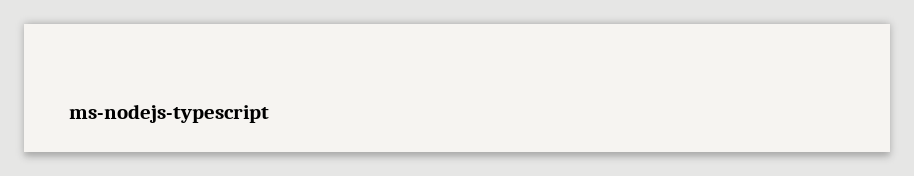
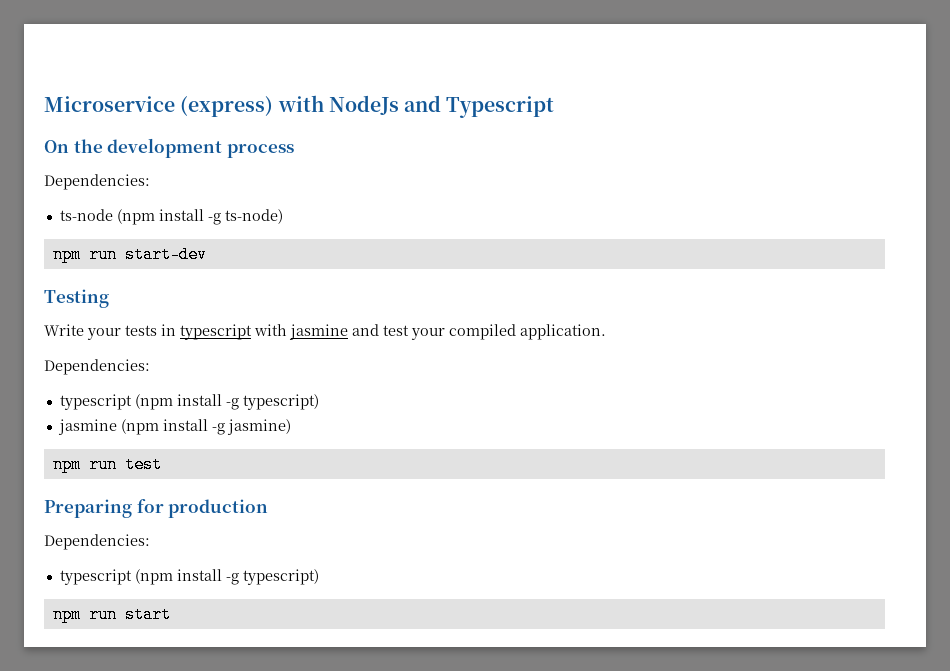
- ms-nodejs-typescript
+ Microservice (express) with NodeJs and Typescript
+ On the development process
+ Dependencies:
+ ts-node (npm install -g ts-node)
+ npm run start-dev
+ Testing
+ Write your tests in typescript with jasmine and test your compiled application.
+ Dependencies:
+ typescript (npm install -g typescript)
+ jasmine (npm install -g jasmine)
+ npm run test
+ Preparing for production
+ Dependencies:
+ typescript (npm install -g typescript)
+ npm run start

